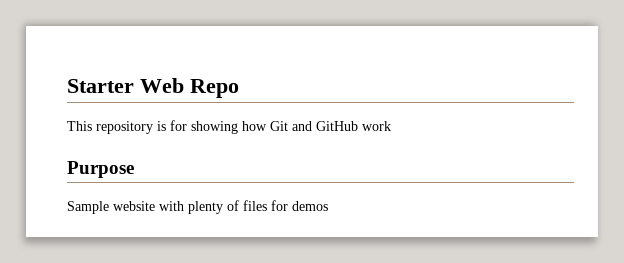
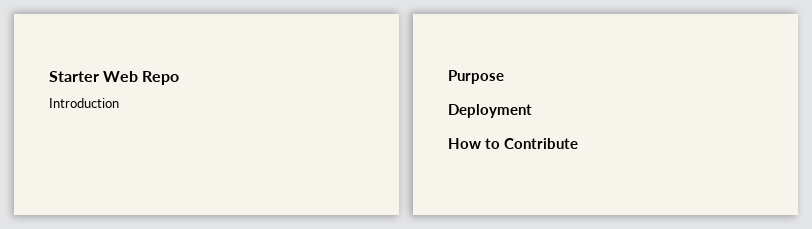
- This repository is for showing how Git and GitHub work
+ Introduction
  Purpose
- Sample website with plenty of files for demos
+ Deployment
+ How to Contribute

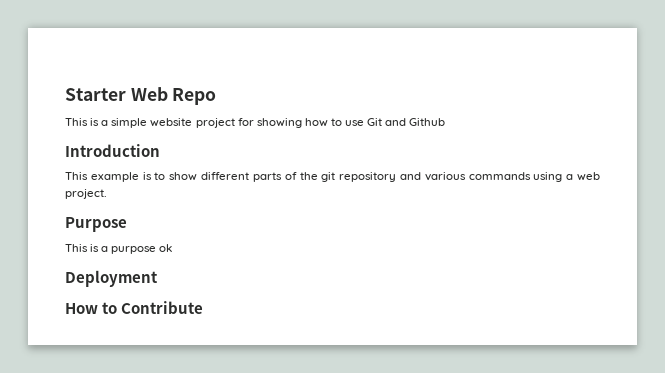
+ This is a simple website project for showing how to use Git and Github
  Introduction
+ This example is to show different parts of the git repository and various commands using a web project.
  Purpose
+ This is a purpose ok

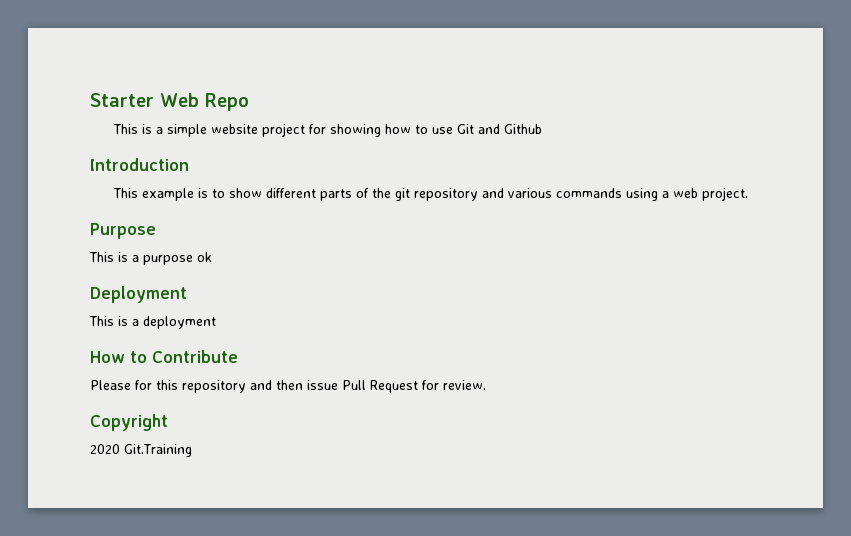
+ This is a deployment
+ Please for this repository and then issue Pull Request for review.
+ Copyright
+ 2020 Git.Training

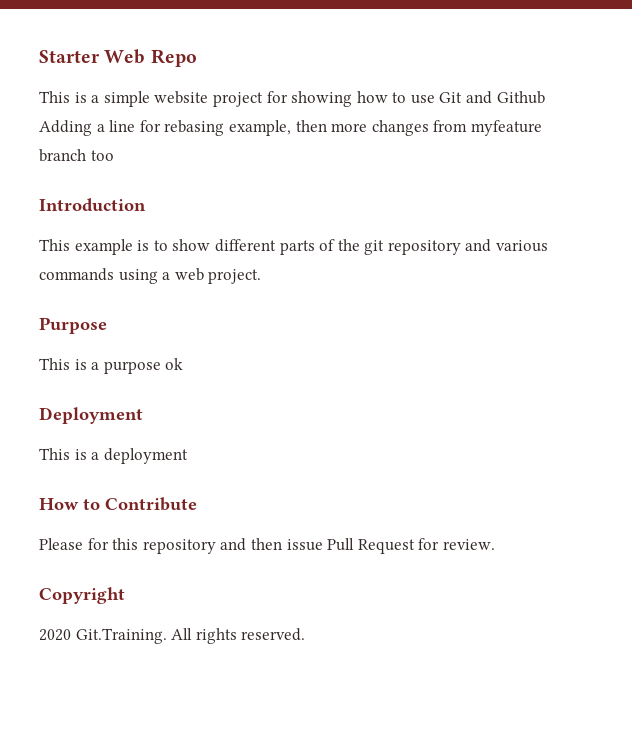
- This is a simple website project for showing how to use Git and Github
+ This is a simple website project for showing how to use Git and Github Adding a line for rebasing example, then more changes from myfeature branch too
- 2020 Git.Training
+ 2020 Git.Training. All rights reserved.

